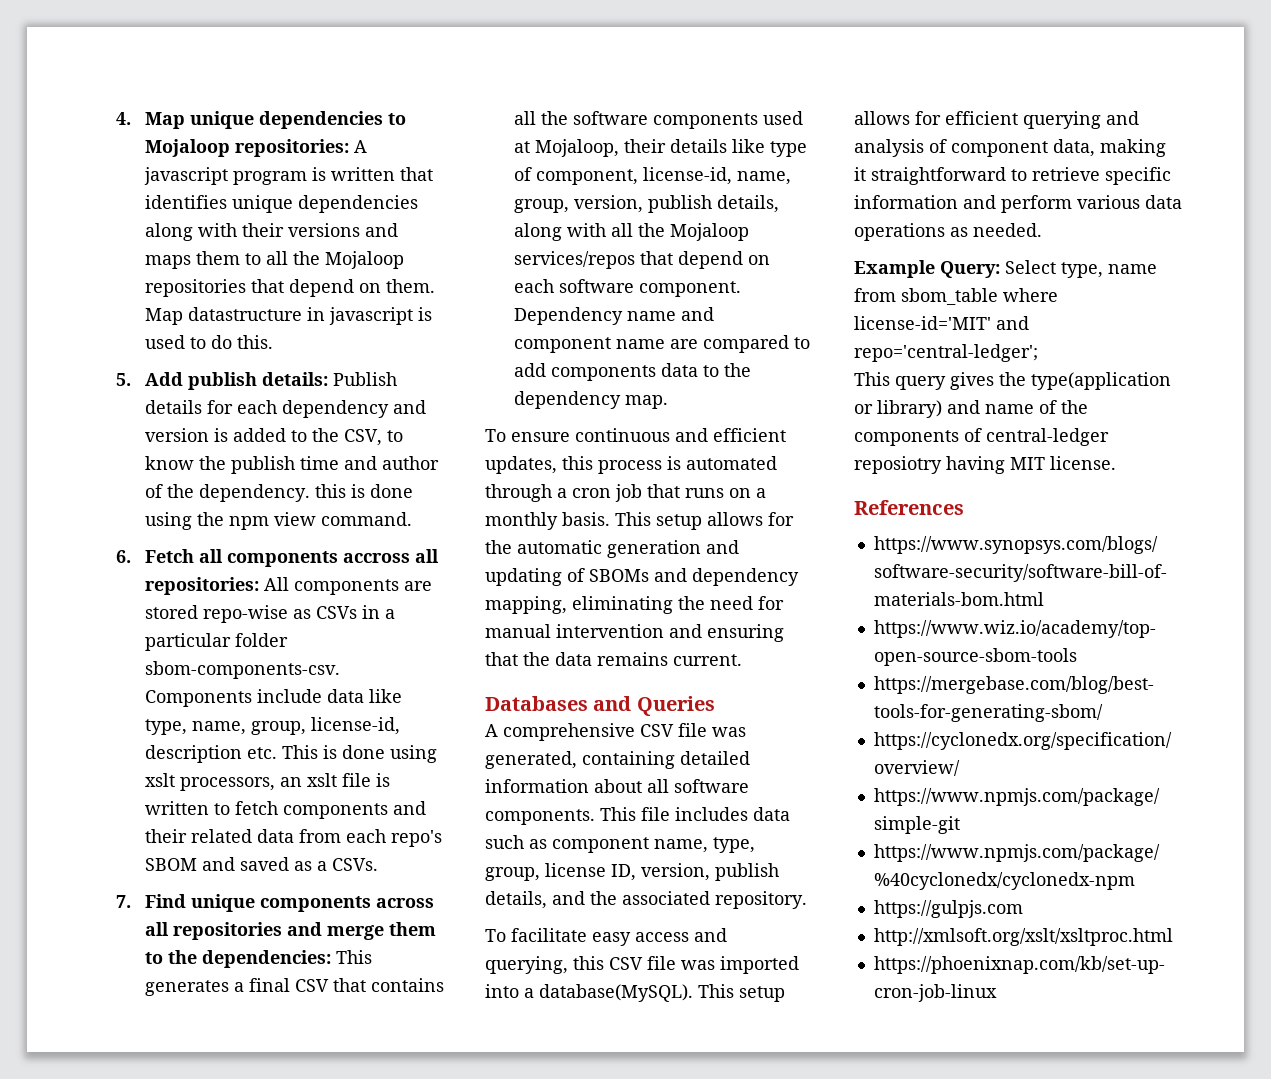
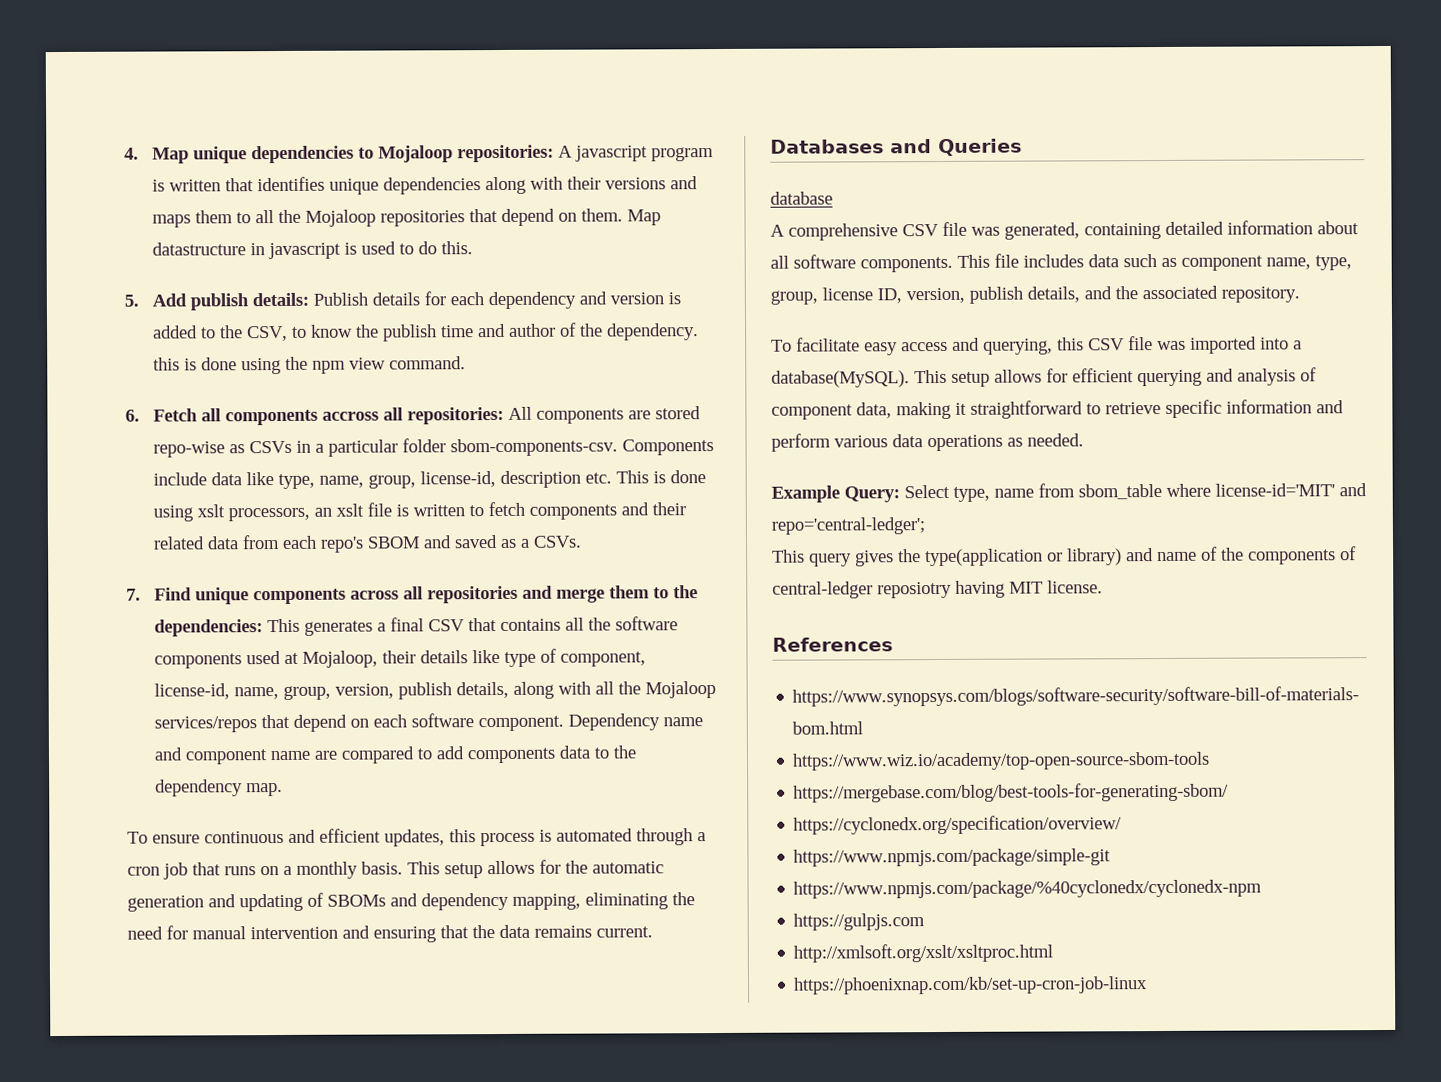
+ database

